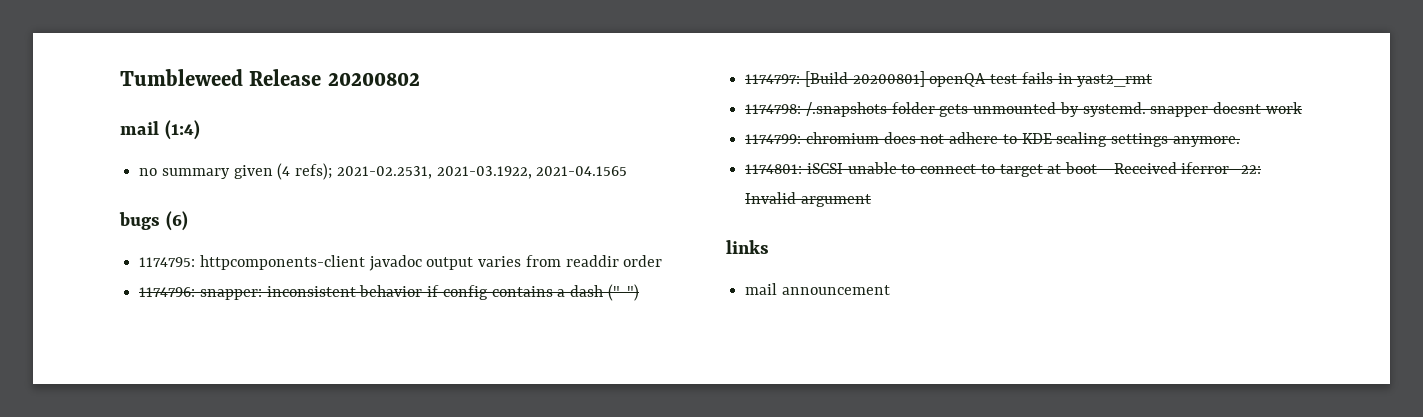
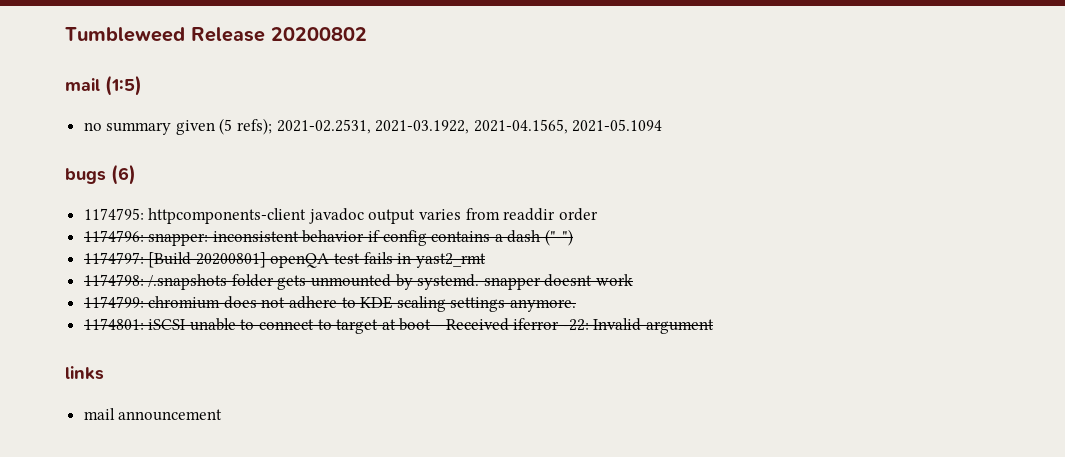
- mail (1:4)
+ mail (1:5)
- no summary given (4 refs); 2021-02.2531, 2021-03.1922, 2021-04.1565
+ no summary given (5 refs); 2021-02.2531, 2021-03.1922, 2021-04.1565, 2021-05.1094

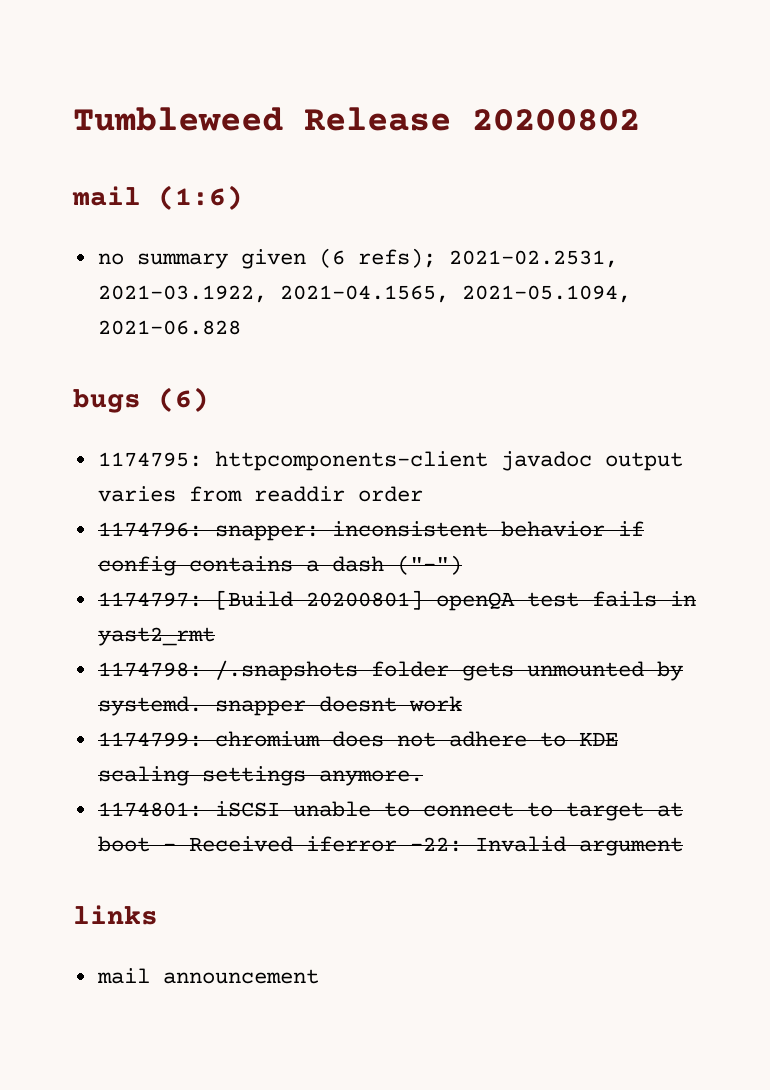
- mail (1:5)
+ mail (1:6)
- no summary given (5 refs); 2021-02.2531, 2021-03.1922, 2021-04.1565, 2021-05.1094
+ no summary given (6 refs); 2021-02.2531, 2021-03.1922, 2021-04.1565, 2021-05.1094, 2021-06.828

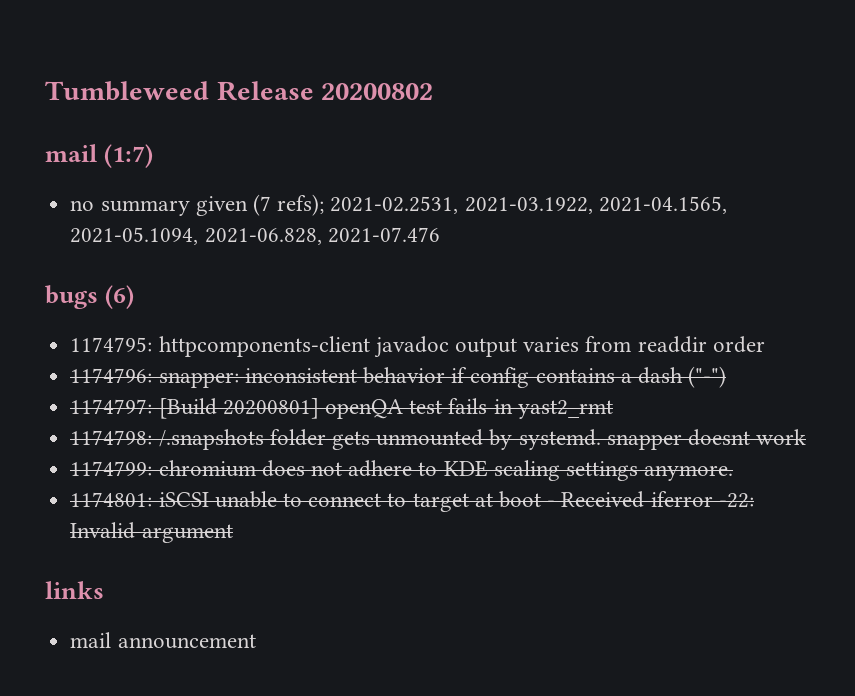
- mail (1:6)
+ mail (1:7)
- no summary given (6 refs); 2021-02.2531, 2021-03.1922, 2021-04.1565, 2021-05.1094, 2021-06.828
+ no summary given (7 refs); 2021-02.2531, 2021-03.1922, 2021-04.1565, 2021-05.1094, 2021-06.828, 2021-07.476

